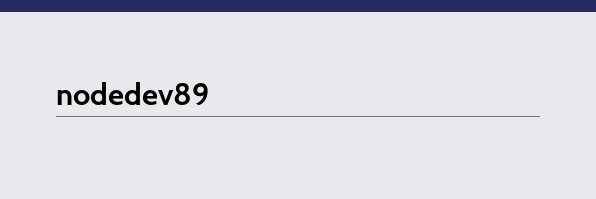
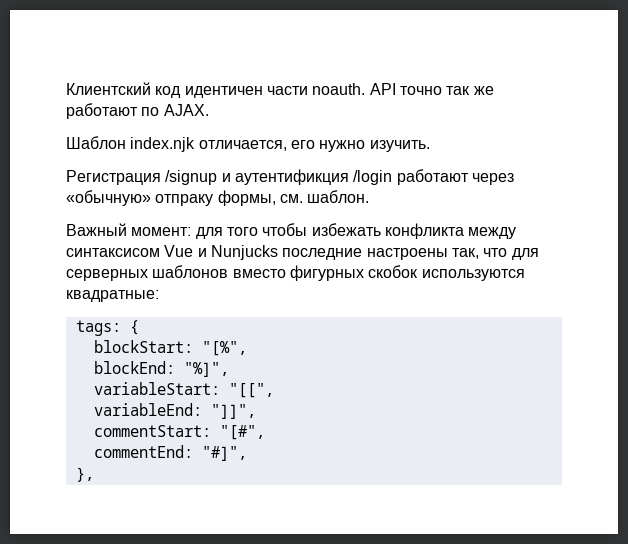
- nodedev89
+ Клиентский код идентичен части noauth. API точно так же работают по AJAX.
+ Шаблон index.njk отличается, его нужно изучить.
+ Регистрация /signup и аутентификция /login работают через «обычную» отпраку формы, см. шаблон.
+ Важный момент: для того чтобы избежать конфликта между синтаксисом Vue и Nunjucks последние настроены так, что для серверных шаблонов вместо фигурных скобок используются квадратные:
+ tags: {
+ blockStart: "[%",
+ blockEnd: "%]",
+ variableStart: "[[",
+ variableEnd: "]]",
+ commentStart: "[#",
+ commentEnd: "#]",
+ },

